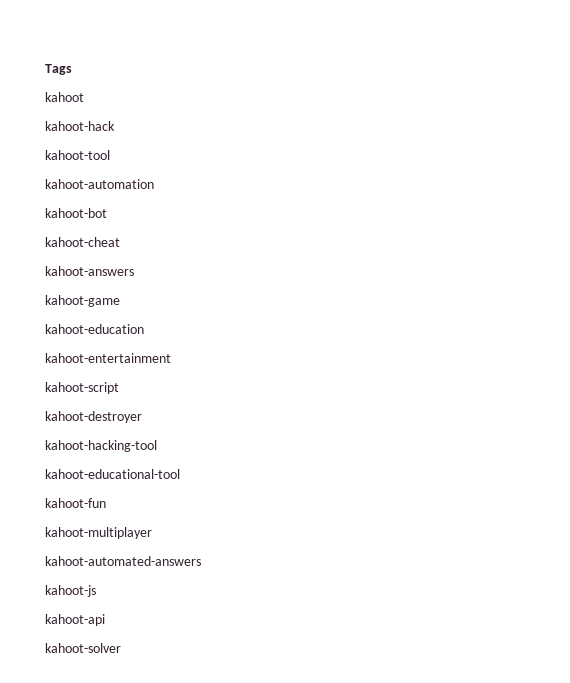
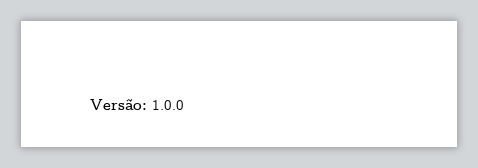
- Tags
- kahoot
- kahoot-hack
- kahoot-tool
- kahoot-automation
- kahoot-bot
- kahoot-cheat
- kahoot-answers
- kahoot-game
- kahoot-education
- kahoot-entertainment
- kahoot-script
- kahoot-destroyer
- kahoot-hacking-tool
- kahoot-educational-tool
- kahoot-fun
- kahoot-multiplayer
- kahoot-automated-answers
- kahoot-js
- kahoot-api
- kahoot-solver
+ Versão: 1.0.0

